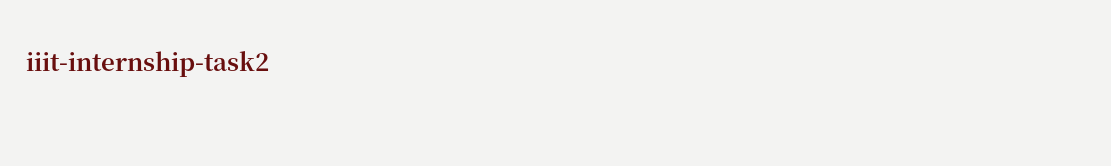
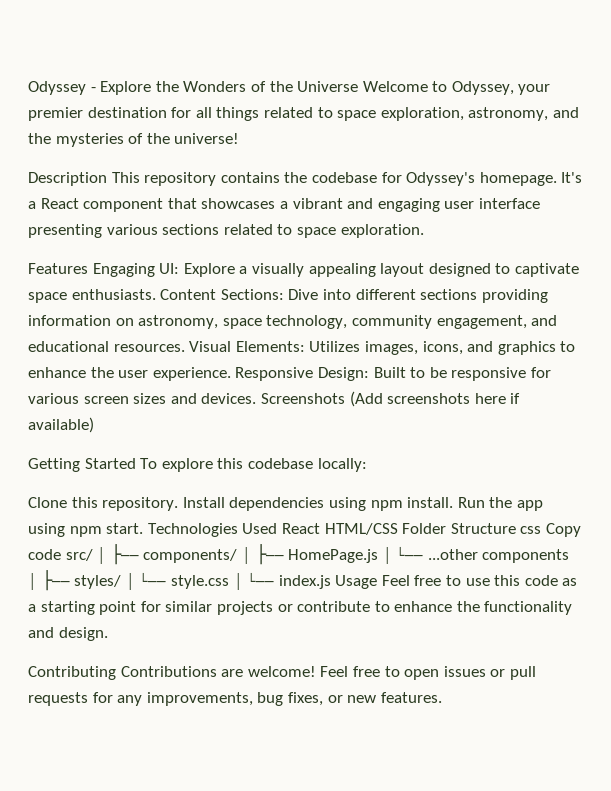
- iiit-internship-task2
+ Odyssey - Explore the Wonders of the Universe Welcome to Odyssey, your premier destination for all things related to space exploration, astronomy, and the mysteries of the universe!
+ Description This repository contains the codebase for Odyssey's homepage. It's a React component that showcases a vibrant and engaging user interface presenting various sections related to space exploration.
+ Features Engaging UI: Explore a visually appealing layout designed to captivate space enthusiasts. Content Sections: Dive into different sections providing information on astronomy, space technology, community engagement, and educational resources. Visual Elements: Utilizes images, icons, and graphics to enhance the user experience. Responsive Design: Built to be responsive for various screen sizes and devices. Screenshots (Add screenshots here if available)
+ Getting Started To explore this codebase locally:
+ Clone this repository. Install dependencies using npm install. Run the app using npm start. Technologies Used React HTML/CSS Folder Structure css Copy code src/ │ ├── components/ │ ├── HomePage.js │ └── ...other components │ ├── styles/ │ └── style.css │ └── index.js Usage Feel free to use this code as a starting point for similar projects or contribute to enhance the functionality and design.
+ Contributing Contributions are welcome! Feel free to open issues or pull requests for any improvements, bug fixes, or new features.

